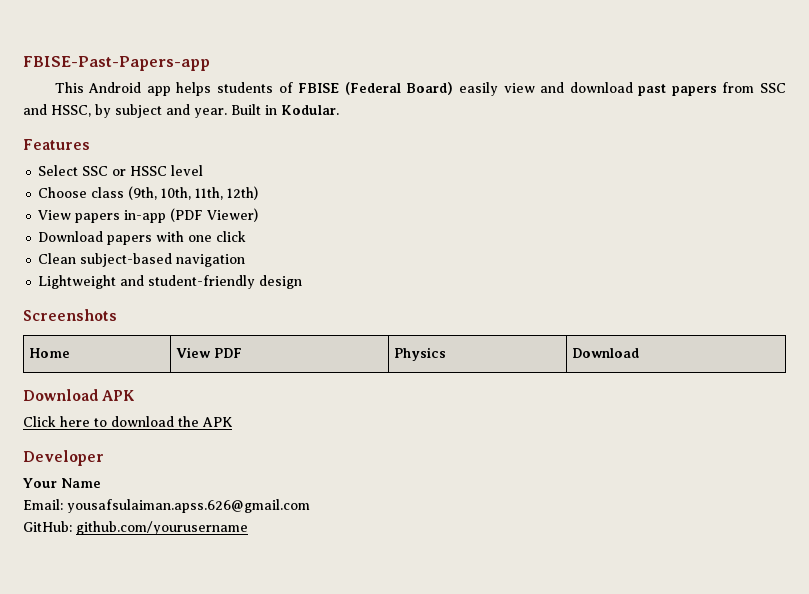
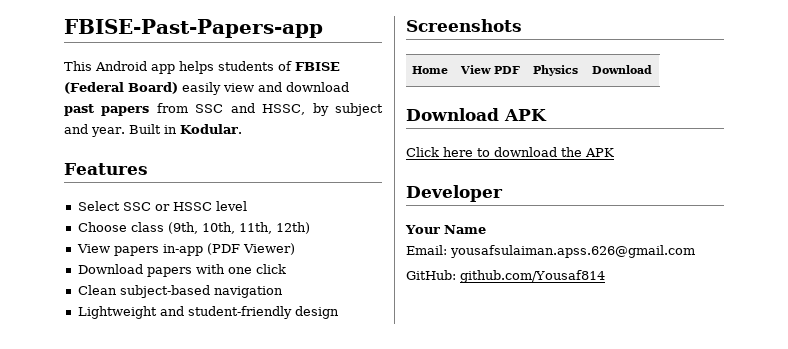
- GitHub: github.com/yourusername
+ GitHub: github.com/Yousaf814

